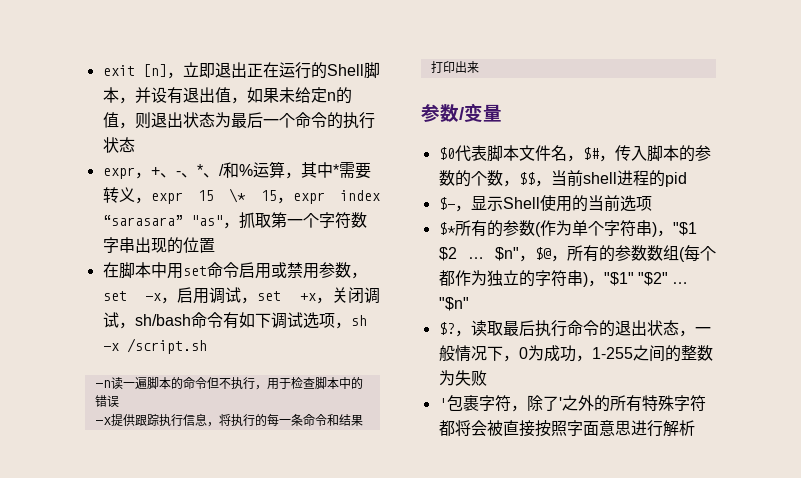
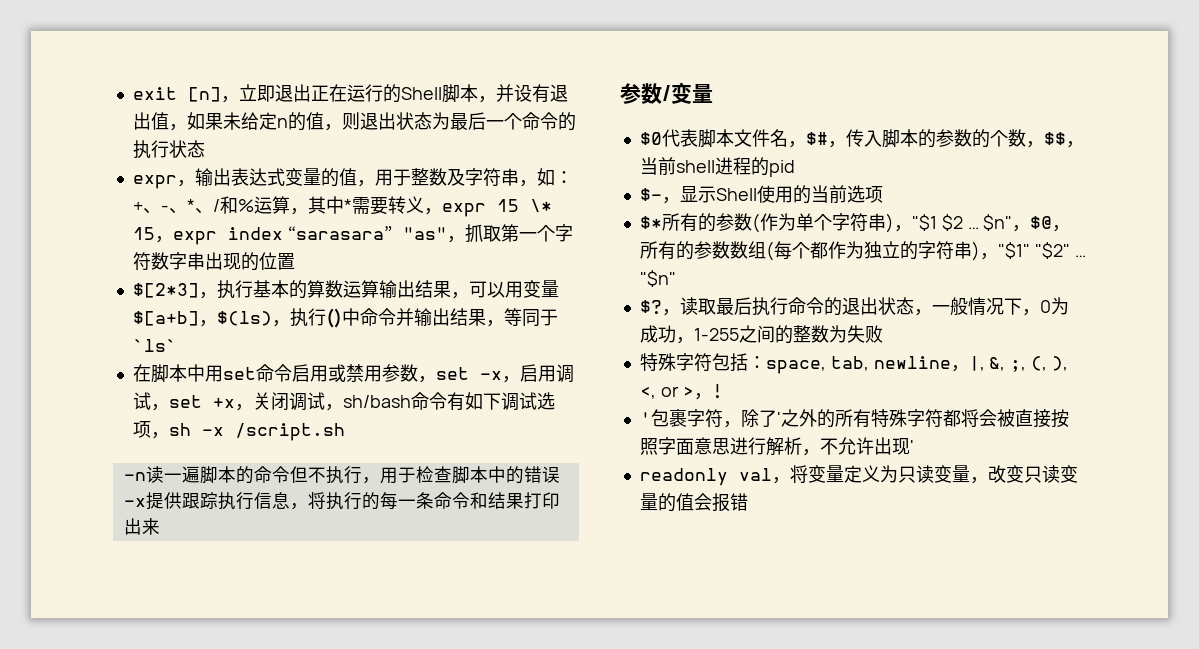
- expr，+、-、*、/和%运算，其中*需要转义，expr 15 \* 15，expr index “sarasara” "as"，抓取第一个字符数字串出现的位置
+ expr，输出表达式变量的值，用于整数及字符串，如：+、-、*、/和%运算，其中*需要转义，expr 15 \* 15，expr index “sarasara” "as"，抓取第一个字符数字串出现的位置
+ $[2*3]，执行基本的算数运算输出结果，可以用变量$[a+b]，$(ls)，执行()中命令并输出结果，等同于`ls`
+ 特殊字符包括：space, tab, newline，|, &, ;, (, ), <, or >，!
- '包裹字符，除了'之外的所有特殊字符都将会被直接按照字面意思进行解析
+ '包裹字符，除了'之外的所有特殊字符都将会被直接按照字面意思进行解析，不允许出现'
+ readonly val，将变量定义为只读变量，改变只读变量的值会报错

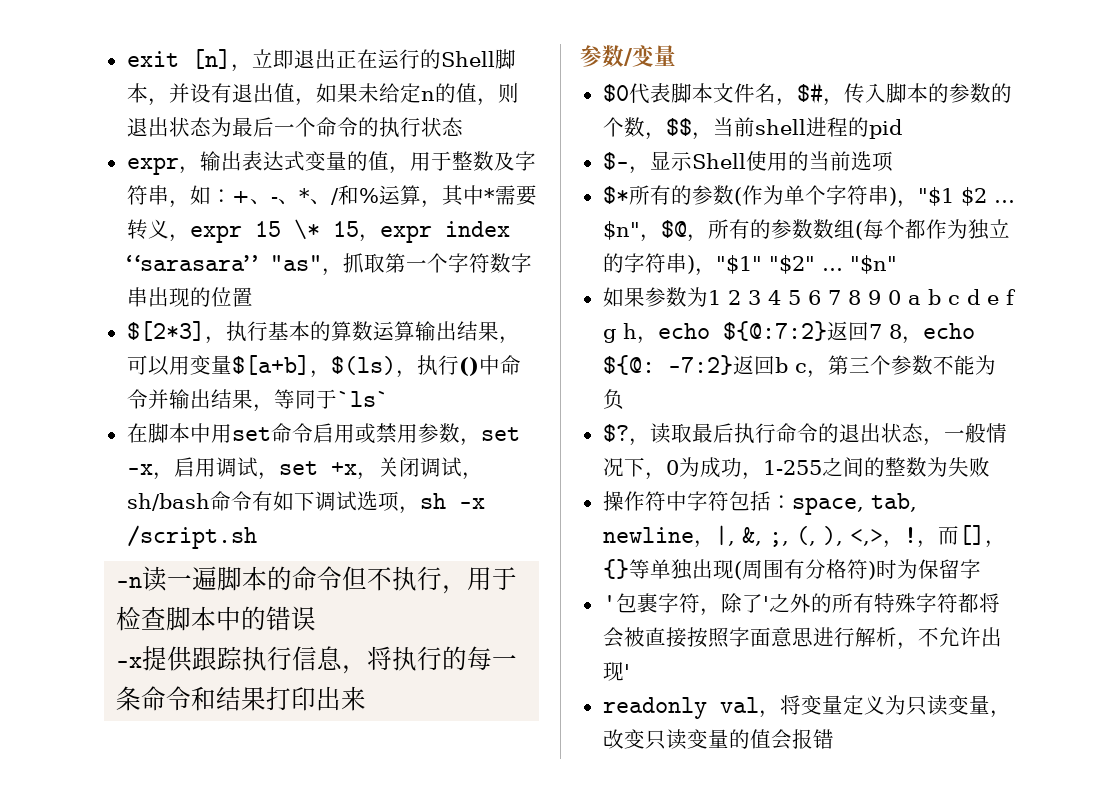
+ 如果参数为1 2 3 4 5 6 7 8 9 0 a b c d e f g h，echo ${@:7:2}返回7 8，echo ${@: -7:2}返回b c，第三个参数不能为负
- 特殊字符包括：space, tab, newline，|, &, ;, (, ), <, or >，!
+ 操作符中字符包括：space, tab, newline，|, &, ;, (, ), <,>，!，而[]，{}等单独出现(周围有分格符)时为保留字

